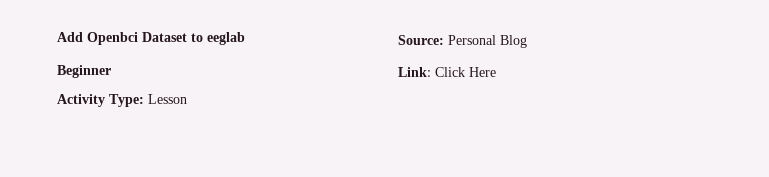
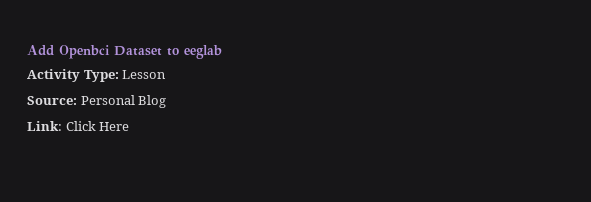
- Beginner

